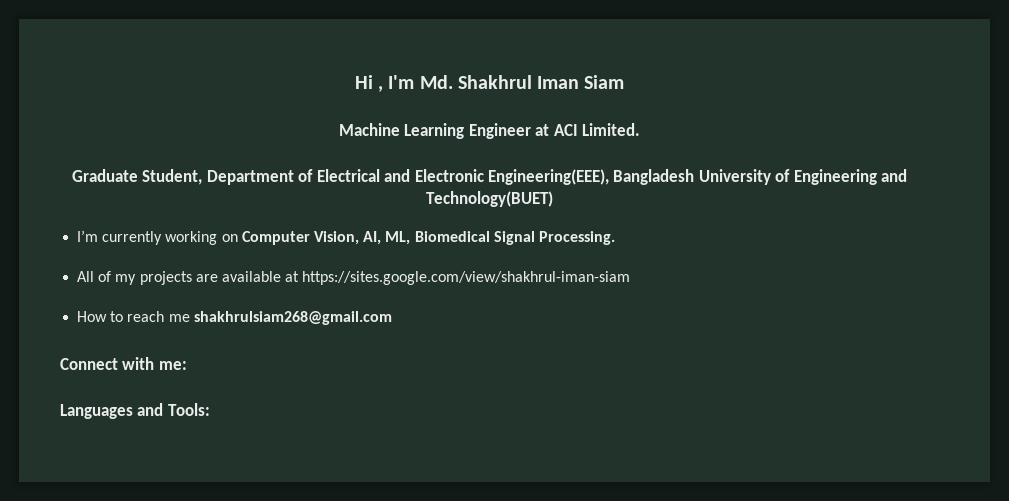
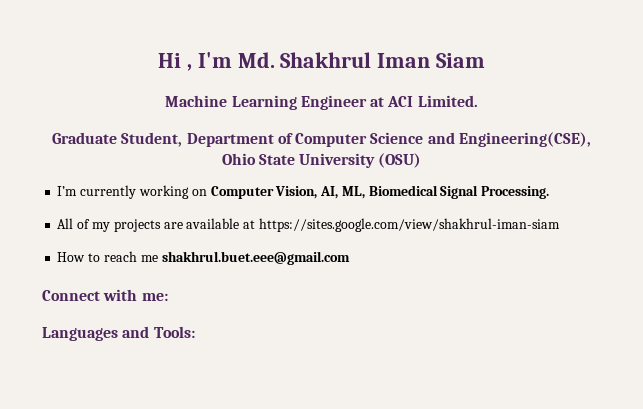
- Graduate Student, Department of Electrical and Electronic Engineering(EEE), Bangladesh University of Engineering and Technology(BUET)
+ Graduate Student, Department of Computer Science and Engineering(CSE), Ohio State University (OSU)
- How to reach me shakhrulsiam268@gmail.com
+ How to reach me shakhrul.buet.eee@gmail.com

